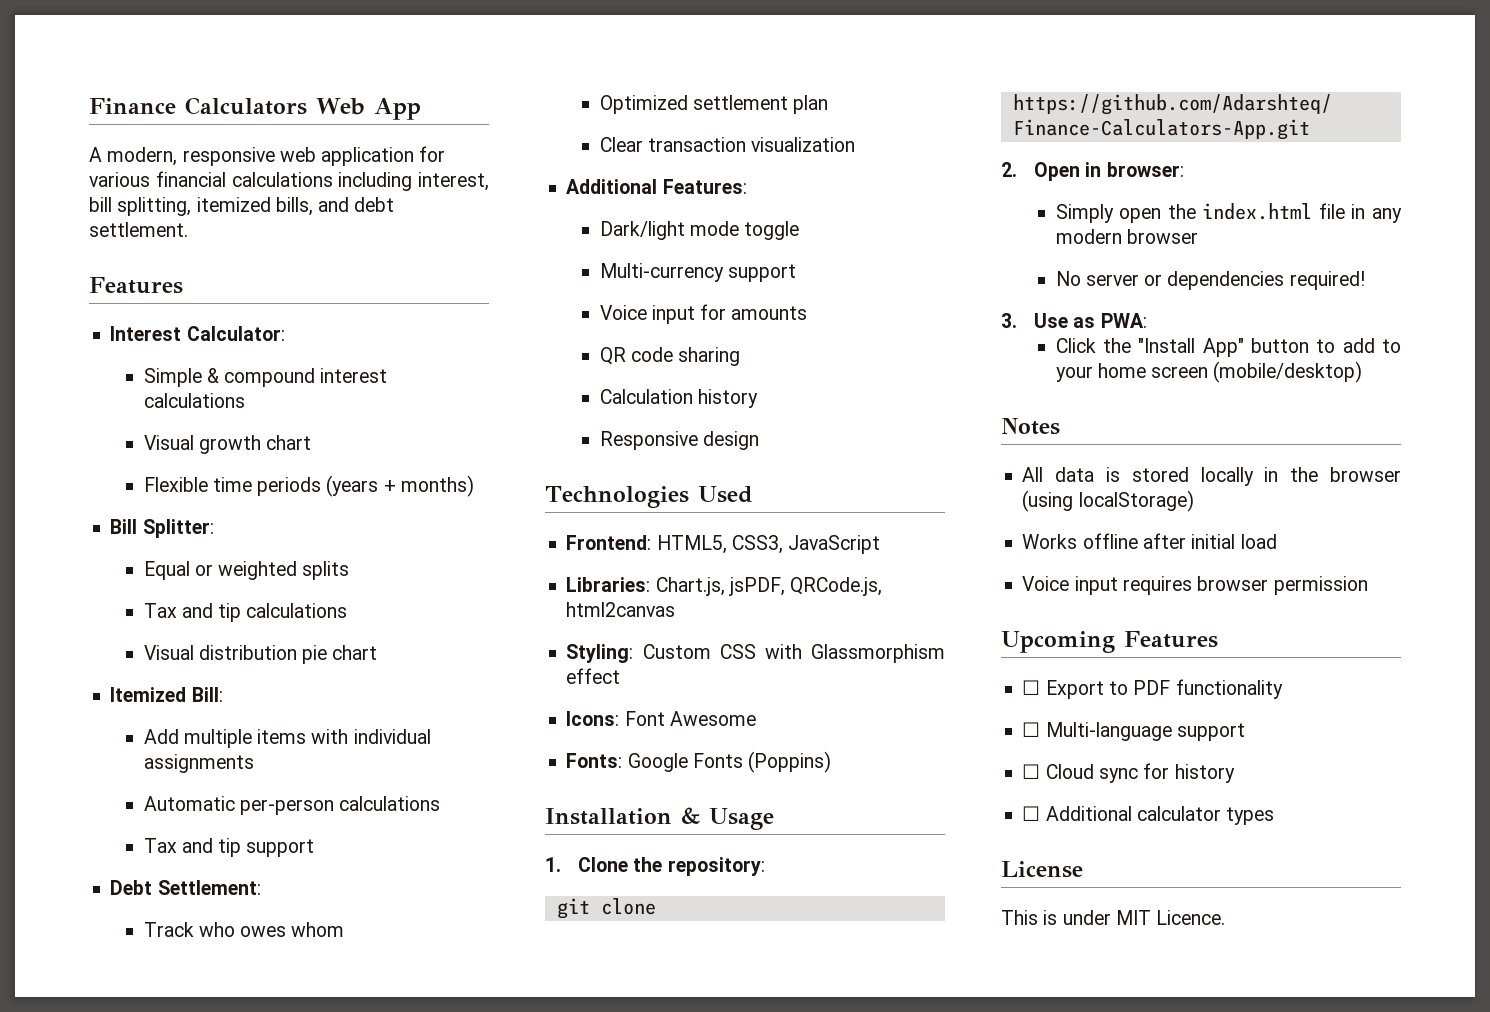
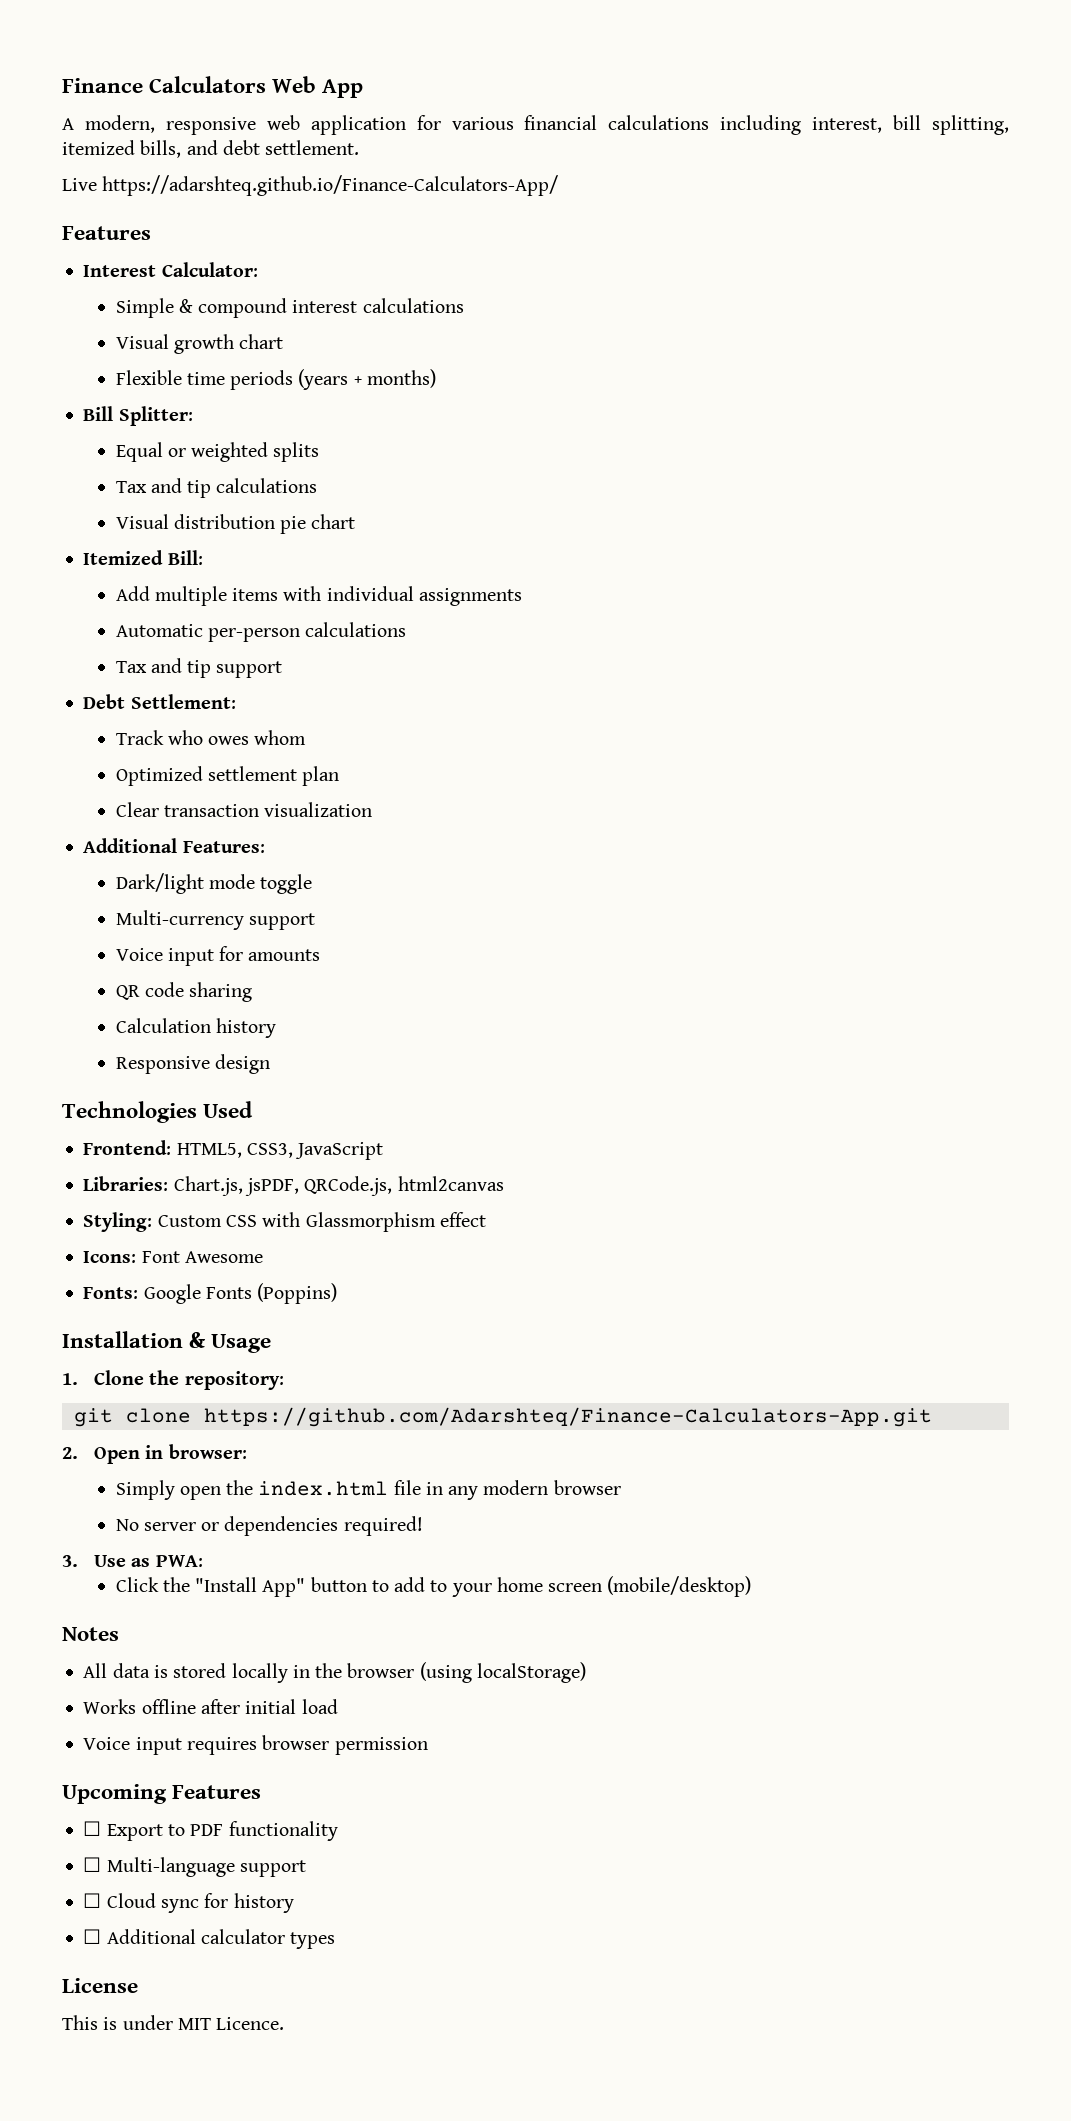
+ Live https://adarshteq.github.io/Finance-Calculators-App/

